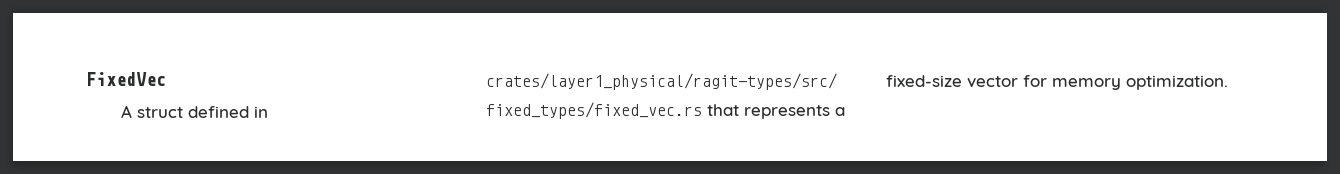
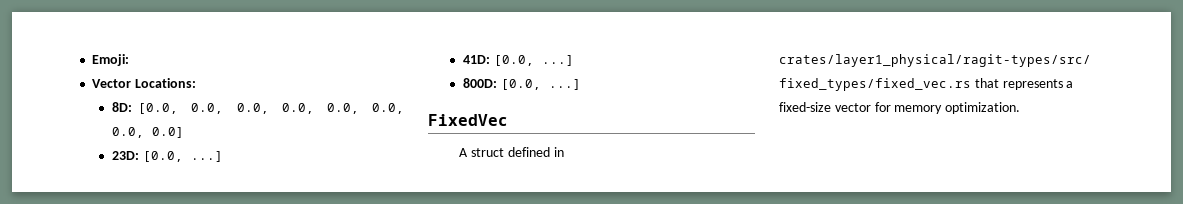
+ Emoji:
+ Vector Locations:
+ 8D: [0.0, 0.0, 0.0, 0.0, 0.0, 0.0, 0.0, 0.0]
+ 23D: [0.0, ...]
+ 41D: [0.0, ...]
+ 800D: [0.0, ...]

